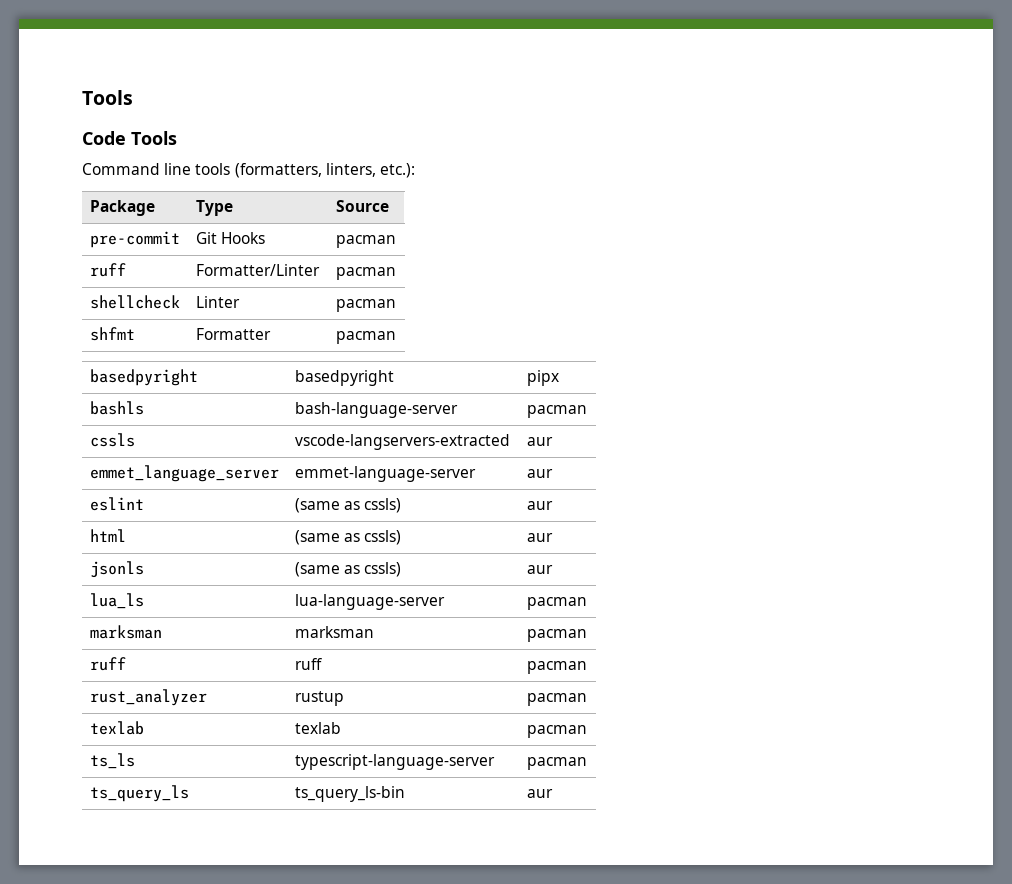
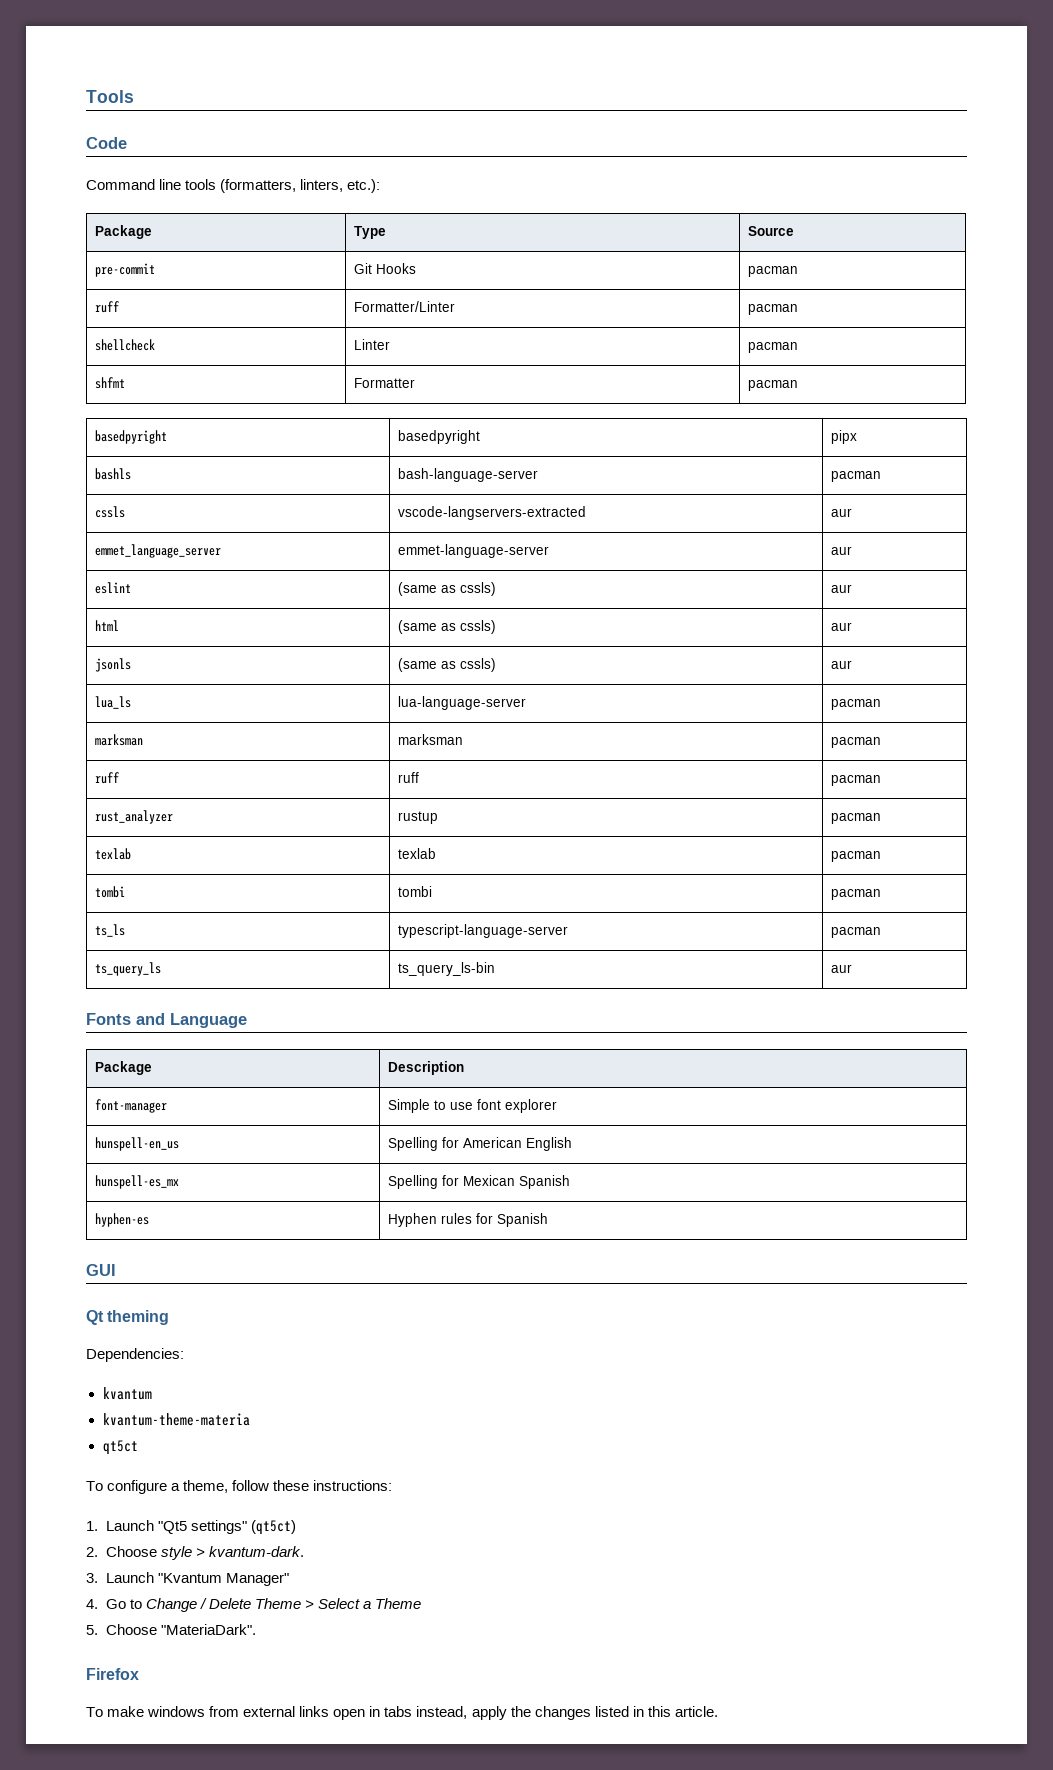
- Code Tools
+ Code
+ tombi | tombi | pacman
+ Fonts and Language
+ Package | Description
+ font-manager | Simple to use font explorer
+ hunspell-en_us | Spelling for American English
+ hunspell-es_mx | Spelling for Mexican Spanish
+ hyphen-es | Hyphen rules for Spanish
+ GUI
+ Qt theming
+ Dependencies:
+ kvantum
+ kvantum-theme-materia
+ qt5ct
+ To configure a theme, follow these instructions:
+ 1. Launch "Qt5 settings" (qt5ct)
+ 2. Choose style > kvantum-dark.
+ 3. Launch "Kvantum Manager"
+ 4. Go to Change / Delete Theme > Select a Theme
+ 5. Choose "MateriaDark".
+ Firefox
+ To make windows from external links open in tabs instead, apply the changes listed in this article.

